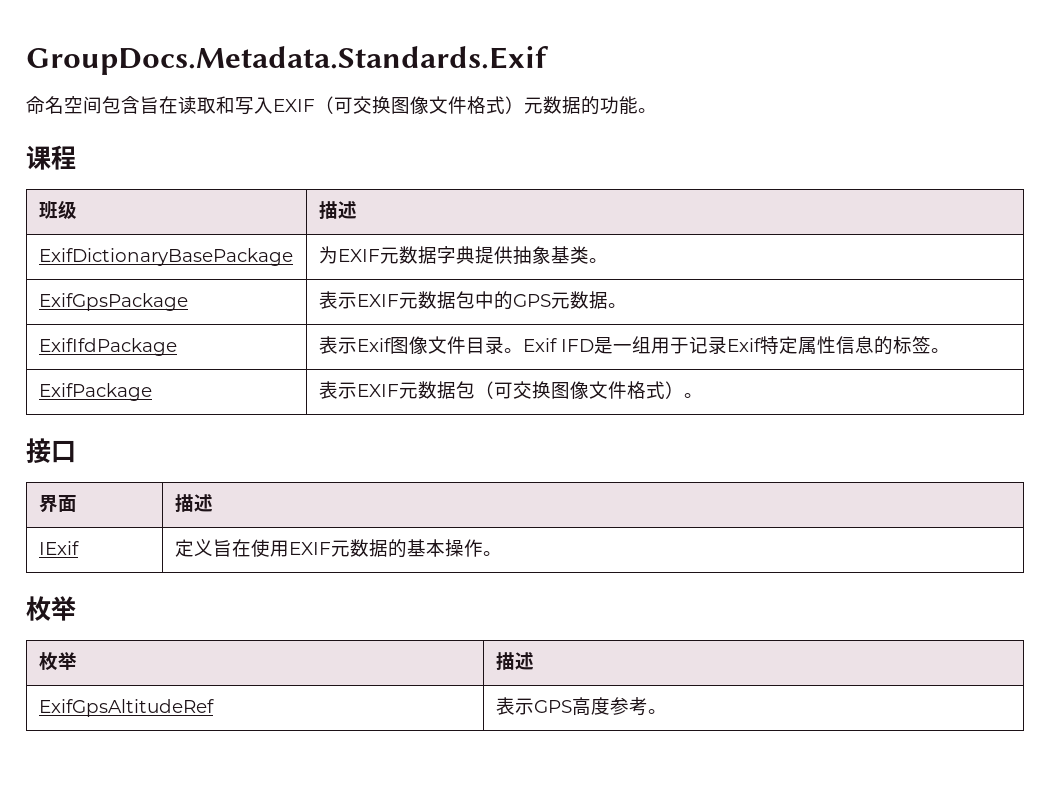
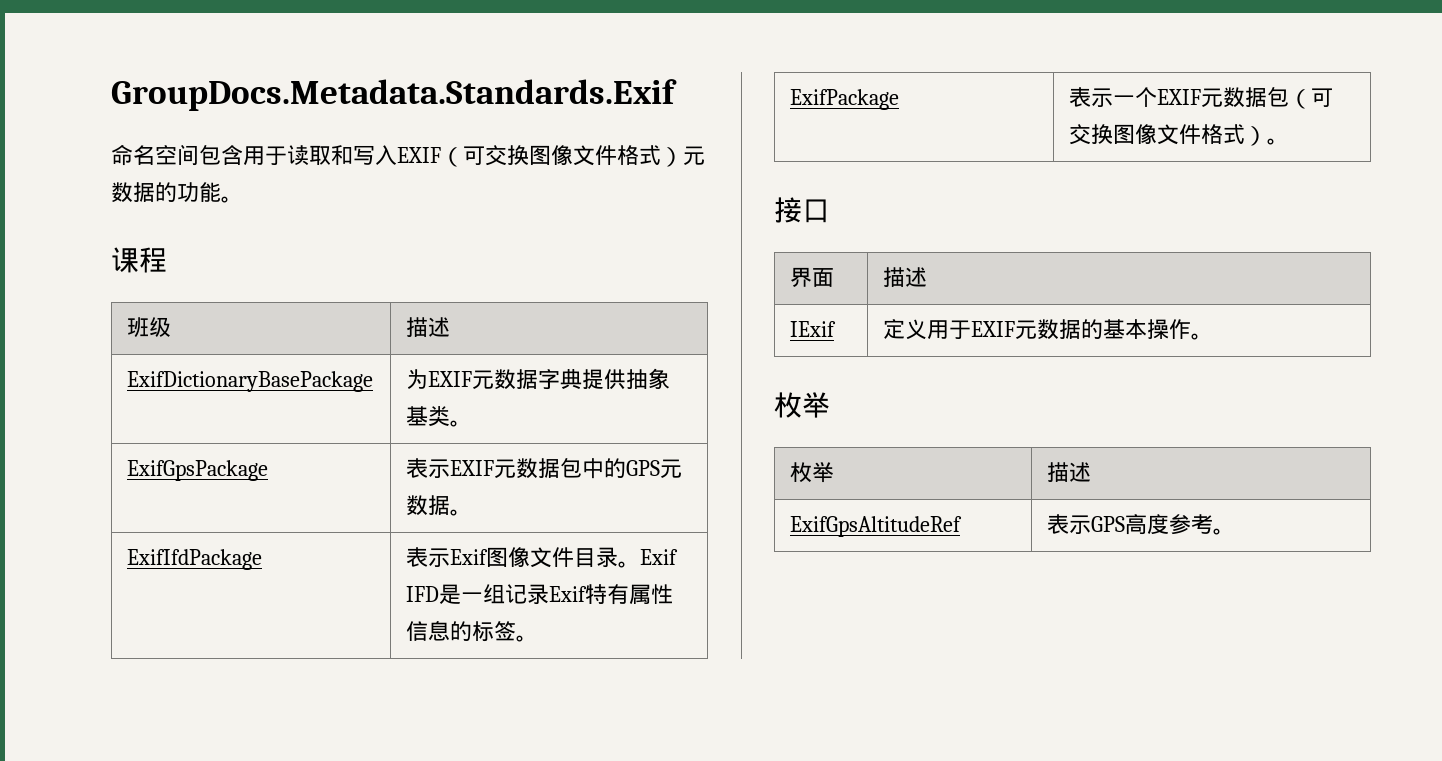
- 命名空间包含旨在读取和写入EXIF（可交换图像文件格式）元数据的功能。
+ 命名空间包含用于读取和写入EXIF（可交换图像文件格式）元数据的功能。
- ExifIfdPackage | 表示Exif图像文件目录。Exif IFD是一组用于记录Exif特定属性信息的标签。
+ ExifIfdPackage | 表示Exif图像文件目录。Exif IFD是一组记录Exif特有属性信息的标签。
- ExifPackage | 表示EXIF元数据包（可交换图像文件格式）。
+ ExifPackage | 表示一个EXIF元数据包（可交换图像文件格式）。
- IExif | 定义旨在使用EXIF元数据的基本操作。
+ IExif | 定义用于EXIF元数据的基本操作。

